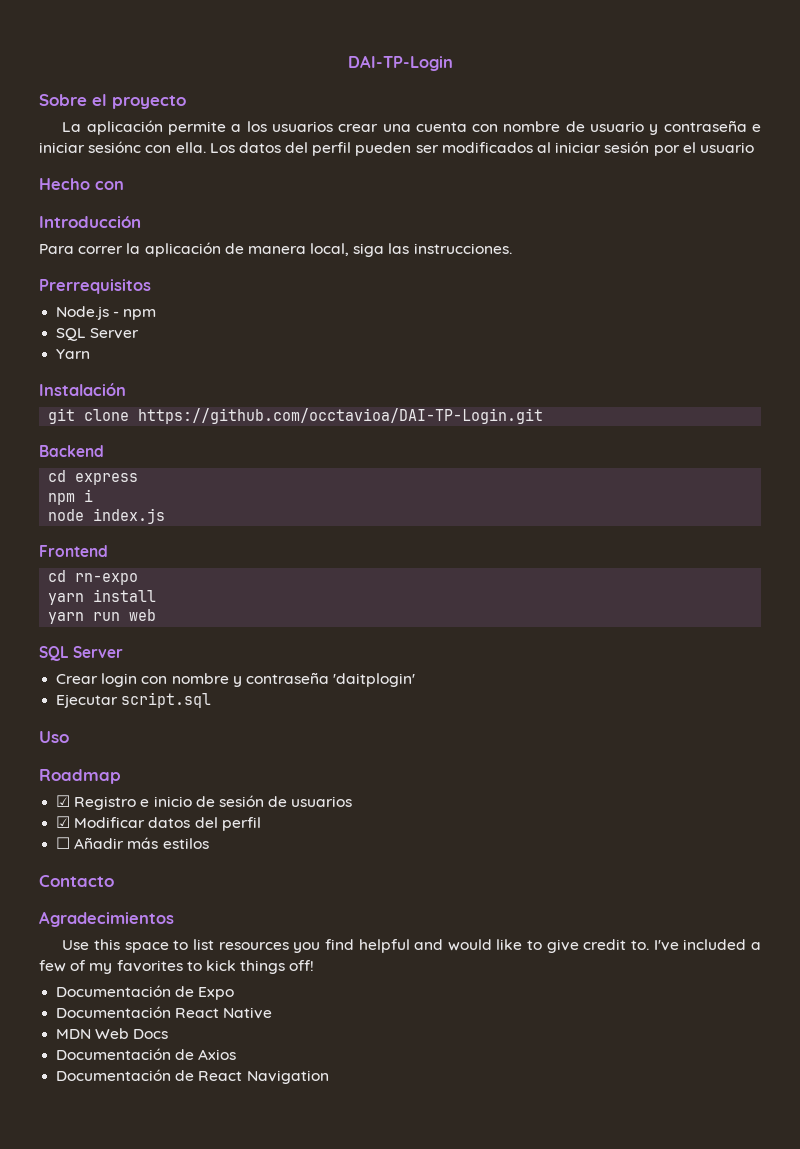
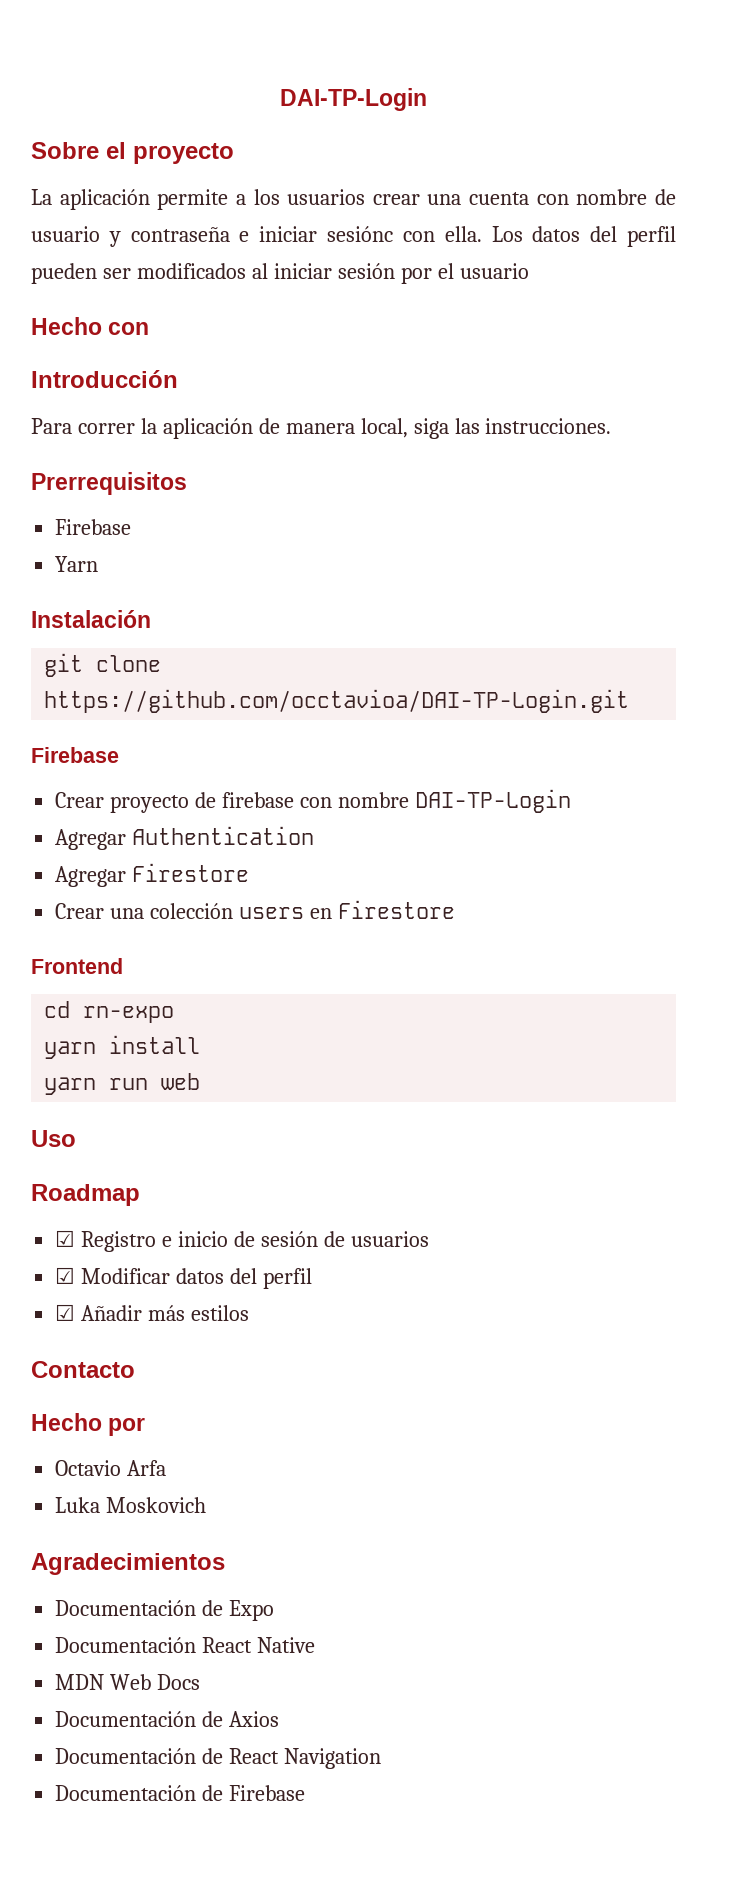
  Prerrequisitos
- Node.js - npm
- SQL Server
+ Firebase
  git clone https://github.com/occtavioa/DAI-TP-Login.git
- Backend
- cd express
- npm i
- node index.js
+ Firebase
+ Crear proyecto de firebase con nombre DAI-TP-Login
+ Agregar Authentication
+ Agregar Firestore
+ Crear una colección users en Firestore
  yarn run web
- SQL Server
- Crear login con nombre y contraseña 'daitplogin'
- Ejecutar script.sql
- ☐ Añadir más estilos
+ ☑ Añadir más estilos
+ Hecho por
+ Octavio Arfa
+ Luka Moskovich
  Agradecimientos
- Use this space to list resources you find helpful and would like to give credit to. I've included a few of my favorites to kick things off!
+ Documentación de Firebase

